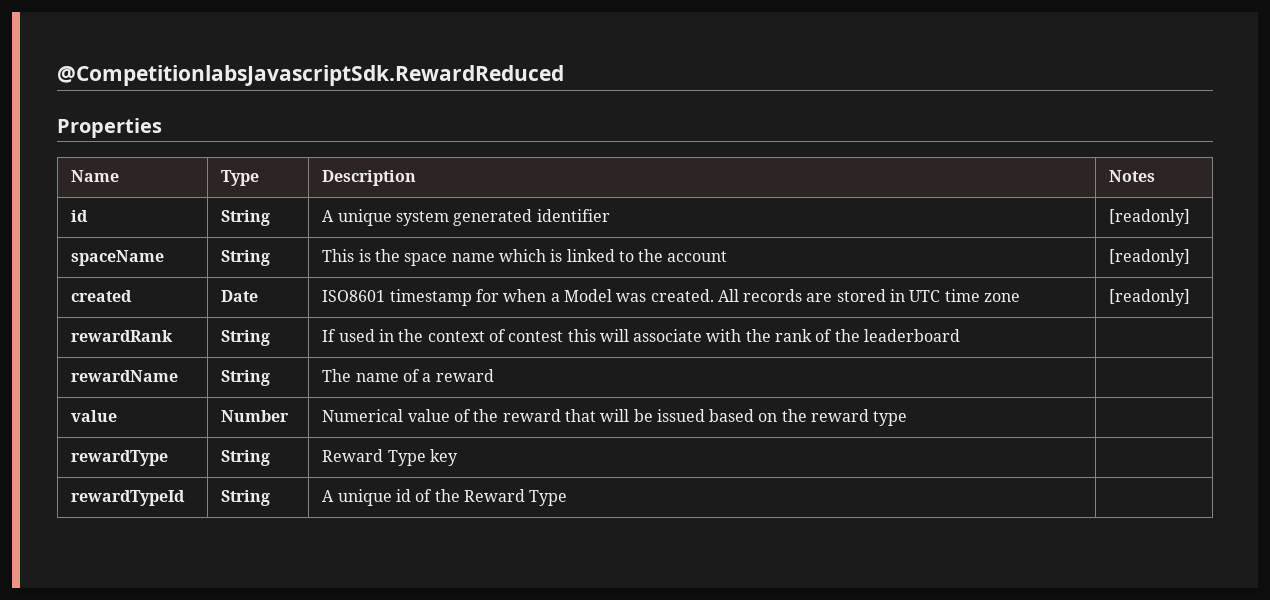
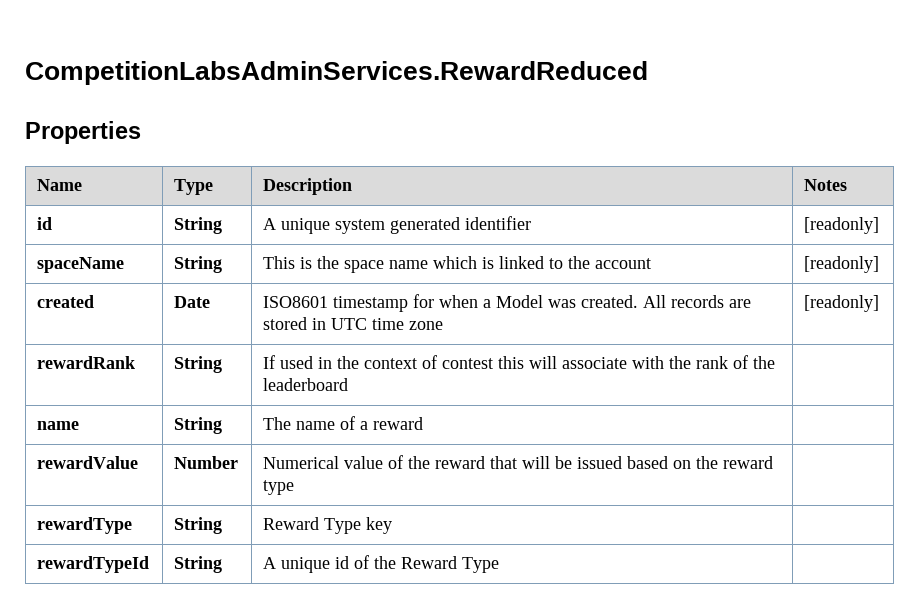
- @CompetitionlabsJavascriptSdk.RewardReduced
+ CompetitionLabsAdminServices.RewardReduced
- rewardName | String | The name of a reward |
+ name | String | The name of a reward |
- value | Number | Numerical value of the reward that will be issued based on the reward type |
+ rewardValue | Number | Numerical value of the reward that will be issued based on the reward type |

